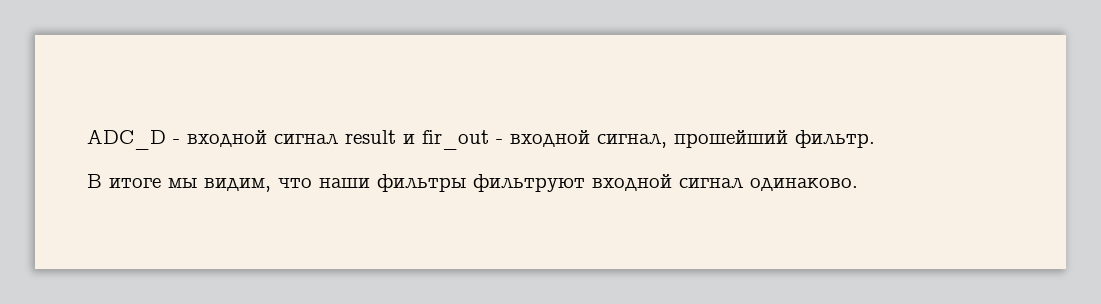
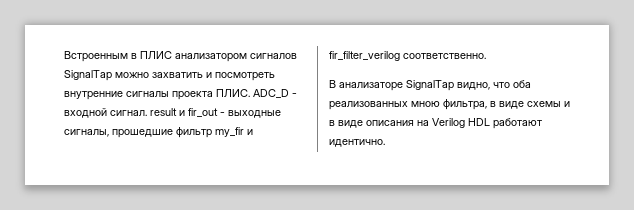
+ Встроенным в ПЛИС анализатором сигналов SignalTap можно захватить и посмотреть внутренние сигналы проекта ПЛИС.
- ADC_D - входной сигнал result и fir_out - входной сигнал, прошейший фильтр.
- В итоге мы видим, что наши фильтры фильтруют входной сигнал одинаково.
+ ADC_D - входной сигнал. result и fir_out - выходные сигналы, прошедшие фильтр my_fir и fir_filter_verilog соответственно.
+ В анализаторе SignalTap видно, что оба реализованных мною фильтра, в виде схемы и в виде описания на Verilog HDL работают идентично.

